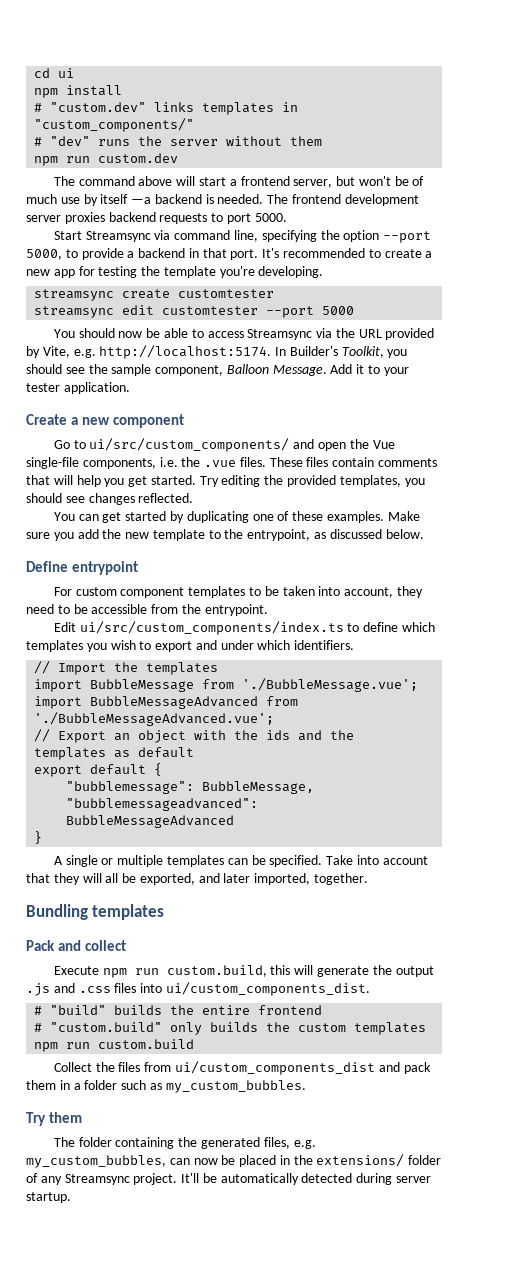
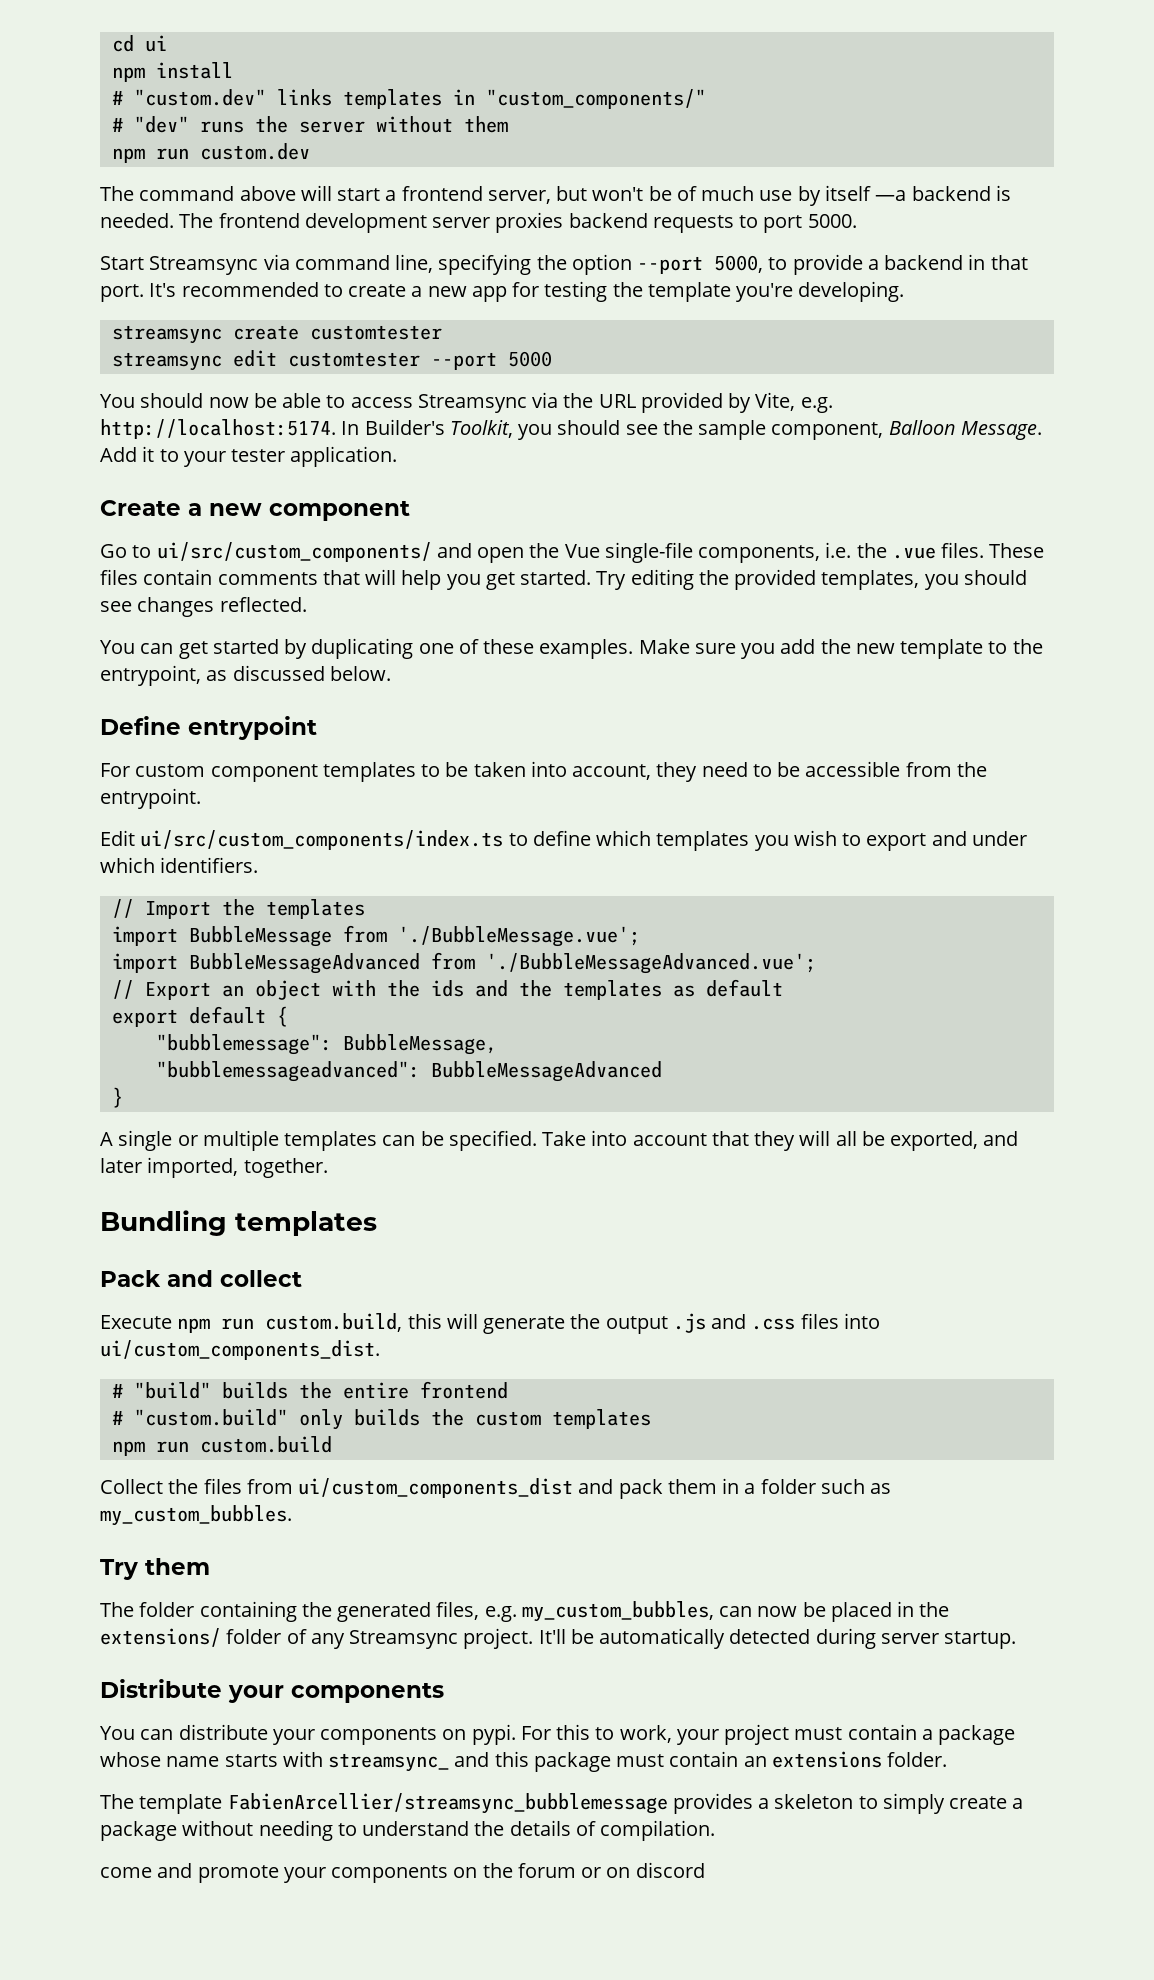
+ Distribute your components
+ You can distribute your components on pypi. For this to work, your project must contain a package whose name starts with streamsync_ and this package must contain an extensions folder.
+ The template FabienArcellier/streamsync_bubblemessage provides a skeleton to simply create a package without needing to understand the details of compilation.
+ come and promote your components on the forum or on discord

